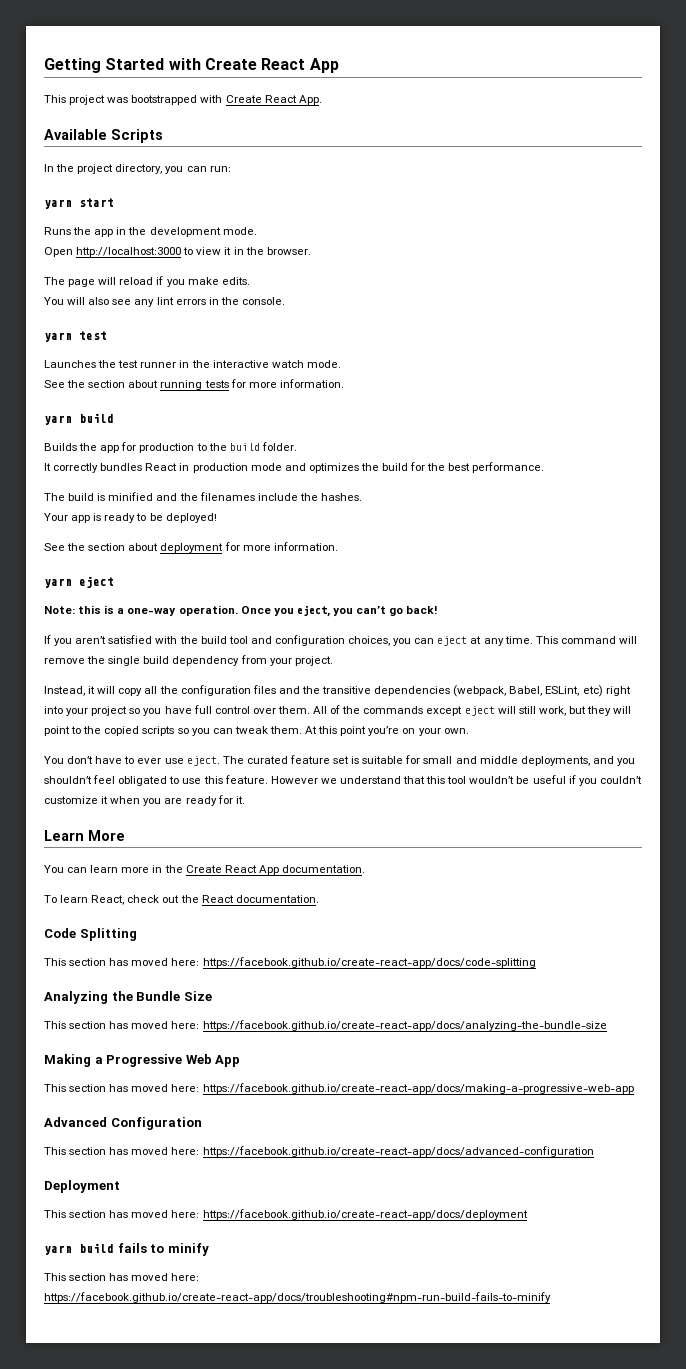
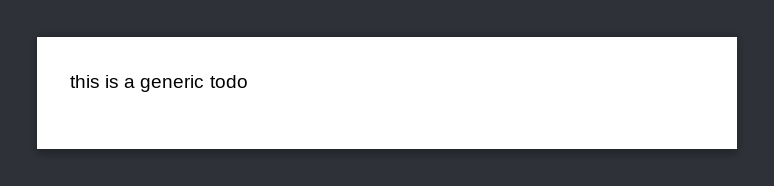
- Getting Started with Create React App
- This project was bootstrapped with Create React App.
- Available Scripts
- In the project directory, you can run:
- yarn start
- Runs the app in the development mode.
- Open http://localhost:3000 to view it in the browser.
- The page will reload if you make edits.
- You will also see any lint errors in the console.
- yarn test
- Launches the test runner in the interactive watch mode.
- See the section about running tests for more information.
- yarn build
- Builds the app for production to the build folder.
- It correctly bundles React in production mode and optimizes the build for the best performance.
- The build is minified and the filenames include the hashes.
- Your app is ready to be deployed!
- See the section about deployment for more information.
- yarn eject
- Note: this is a one-way operation. Once you eject, you can’t go back!
- If you aren’t satisfied with the build tool and configuration choices, you can eject at any time. This command will remove the single build dependency from your project.
- Instead, it will copy all the configuration files and the transitive dependencies (webpack, Babel, ESLint, etc) right into your project so you have full control over them. All of the commands except eject will still work, but they will point to the copied scripts so you can tweak them. At this point you’re on your own.
- You don’t have to ever use eject. The curated feature set is suitable for small and middle deployments, and you shouldn’t feel obligated to use this feature. However we understand that this tool wouldn’t be useful if you couldn’t customize it when you are ready for it.
- Learn More
- You can learn more in the Create React App documentation.
- To learn React, check out the React documentation.
- Code Splitting
- This section has moved here: https://facebook.github.io/create-react-app/docs/code-splitting
- Analyzing the Bundle Size
- This section has moved here: https://facebook.github.io/create-react-app/docs/analyzing-the-bundle-size
- Making a Progressive Web App
- This section has moved here: https://facebook.github.io/create-react-app/docs/making-a-progressive-web-app
- Advanced Configuration
- This section has moved here: https://facebook.github.io/create-react-app/docs/advanced-configuration
- Deployment
- This section has moved here: https://facebook.github.io/create-react-app/docs/deployment
- yarn build fails to minify
- This section has moved here: https://facebook.github.io/create-react-app/docs/troubleshooting#npm-run-build-fails-to-minify
+ this is a generic todo

